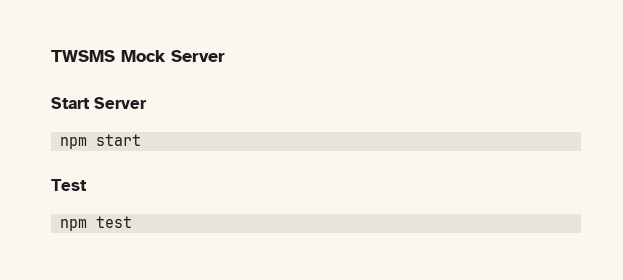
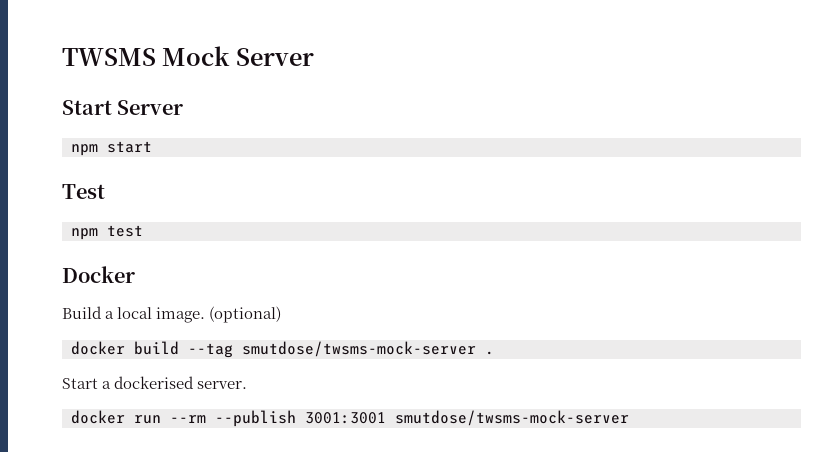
+ Docker
+ Build a local image. (optional)
+ docker build --tag smutdose/twsms-mock-server .
+ Start a dockerised server.
+ docker run --rm --publish 3001:3001 smutdose/twsms-mock-server

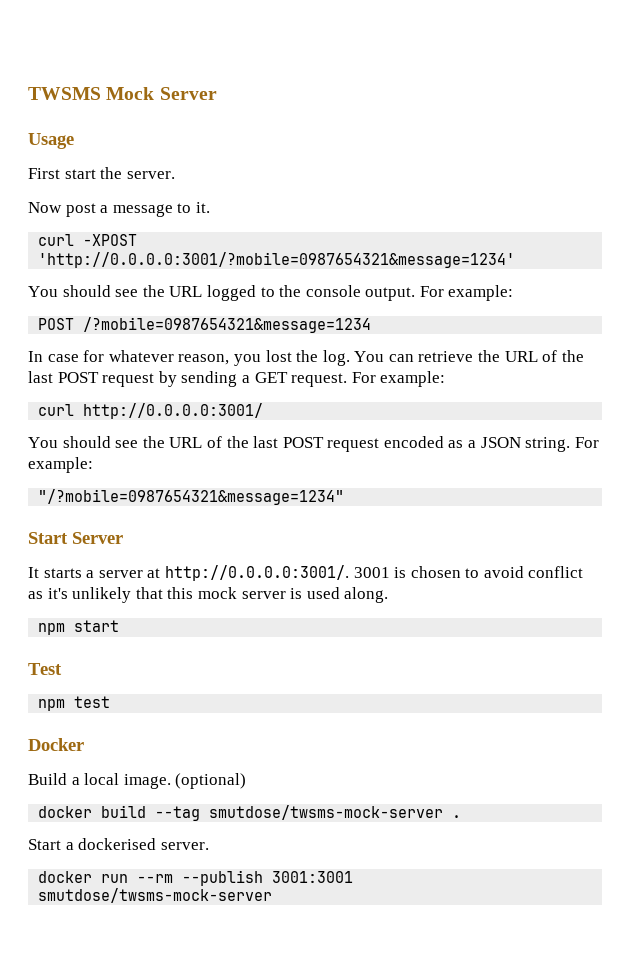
+ Usage
+ First start the server.
+ Now post a message to it.
+ curl -XPOST 'http://0.0.0.0:3001/?mobile=0987654321&message=1234'
+ You should see the URL logged to the console output. For example:
+ POST /?mobile=0987654321&message=1234
+ In case for whatever reason, you lost the log. You can retrieve the URL of the last POST request by sending a GET request. For example:
+ curl http://0.0.0.0:3001/
+ You should see the URL of the last POST request encoded as a JSON string. For example:
+ "/?mobile=0987654321&message=1234"
  Start Server
+ It starts a server at http://0.0.0.0:3001/. 3001 is chosen to avoid conflict as it's unlikely that this mock server is used along.

